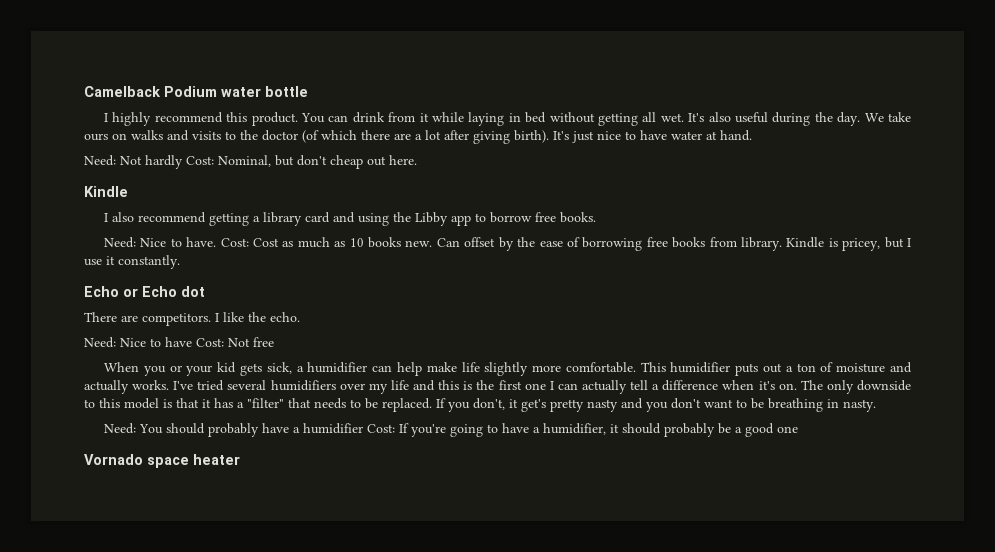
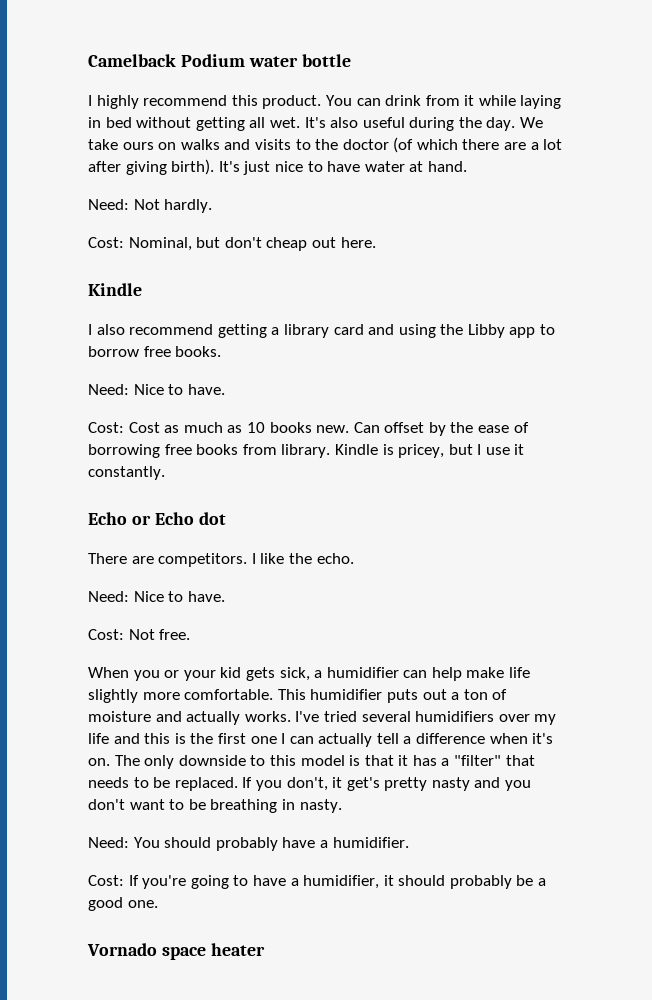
- Need: Not hardly Cost: Nominal, but don't cheap out here.
+ Need: Not hardly.
+ Cost: Nominal, but don't cheap out here.
  I also recommend getting a library card and using the Libby app to borrow free books.
- Need: Nice to have. Cost: Cost as much as 10 books new.
+ Need: Nice to have.
+ Cost: Cost as much as 10 books new.
  I like the echo.
- Need: Nice to have Cost: Not free
+ Need: Nice to have.
+ Cost: Not free.
- Need: You should probably have a humidifier Cost: If you're going to have a humidifier, it should probably be a good one
+ Need: You should probably have a humidifier.
+ Cost: If you're going to have a humidifier, it should probably be a good one.

